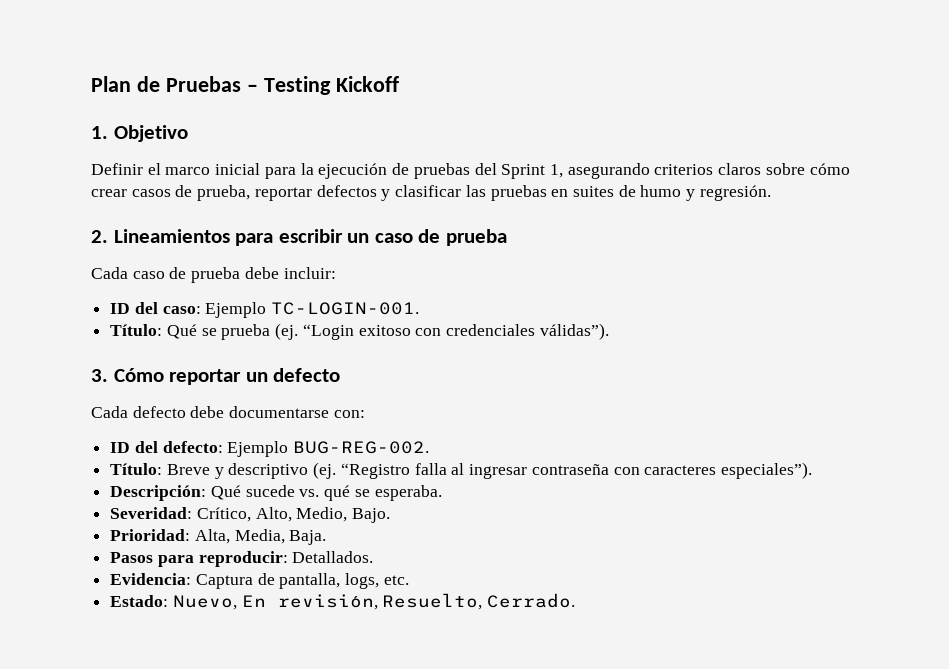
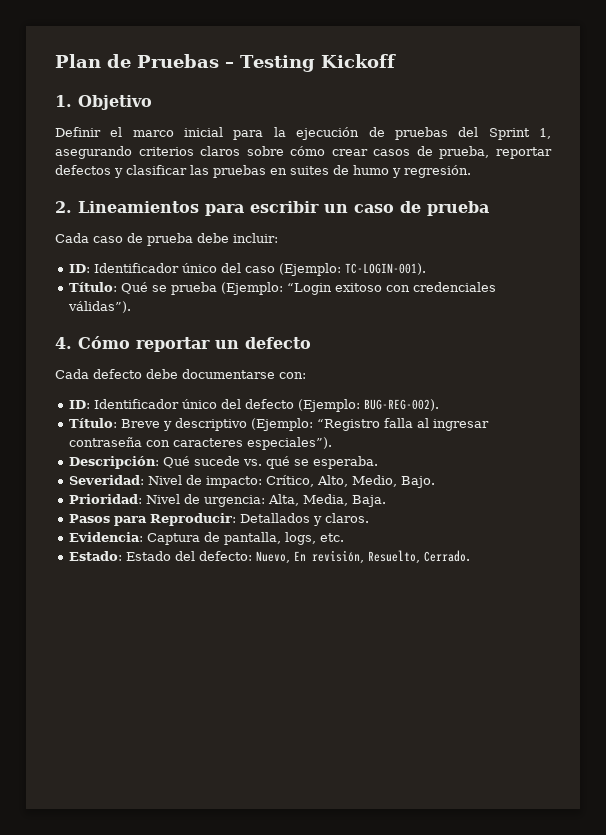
- ID del caso: Ejemplo TC-LOGIN-001.
+ ID: Identificador único del caso (Ejemplo: TC-LOGIN-001).
- Título: Qué se prueba (ej. “Login exitoso con credenciales válidas”).
+ Título: Qué se prueba (Ejemplo: “Login exitoso con credenciales válidas”).
- 3. Cómo reportar un defecto
+ 4. Cómo reportar un defecto
- ID del defecto: Ejemplo BUG-REG-002.
+ ID: Identificador único del defecto (Ejemplo: BUG-REG-002).
- Título: Breve y descriptivo (ej. “Registro falla al ingresar contraseña con caracteres especiales”).
+ Título: Breve y descriptivo (Ejemplo: “Registro falla al ingresar contraseña con caracteres especiales”).
- Severidad: Crítico, Alto, Medio, Bajo.
+ Severidad: Nivel de impacto: Crítico, Alto, Medio, Bajo.
- Prioridad: Alta, Media, Baja.
+ Prioridad: Nivel de urgencia: Alta, Media, Baja.
- Pasos para reproducir: Detallados.
+ Pasos para Reproducir: Detallados y claros.
- Estado: Nuevo, En revisión, Resuelto, Cerrado.
+ Estado: Estado del defecto: Nuevo, En revisión, Resuelto, Cerrado.

